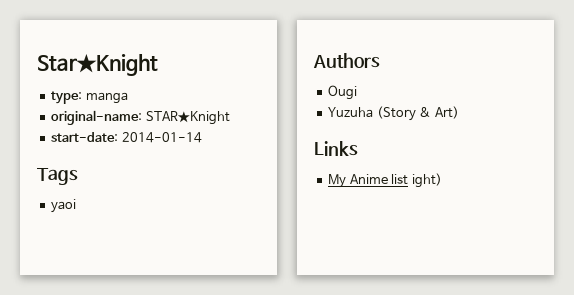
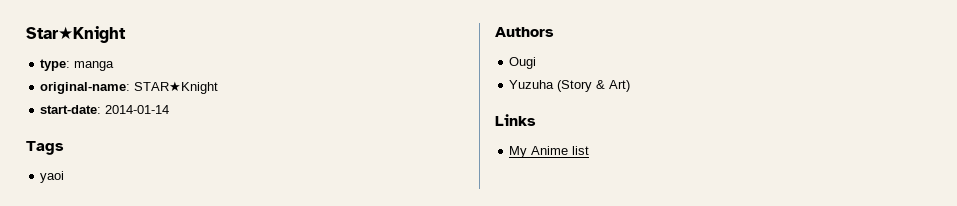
- My Anime list ight)
+ My Anime list

